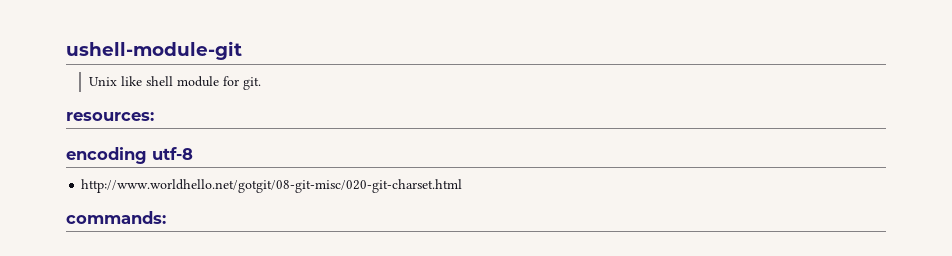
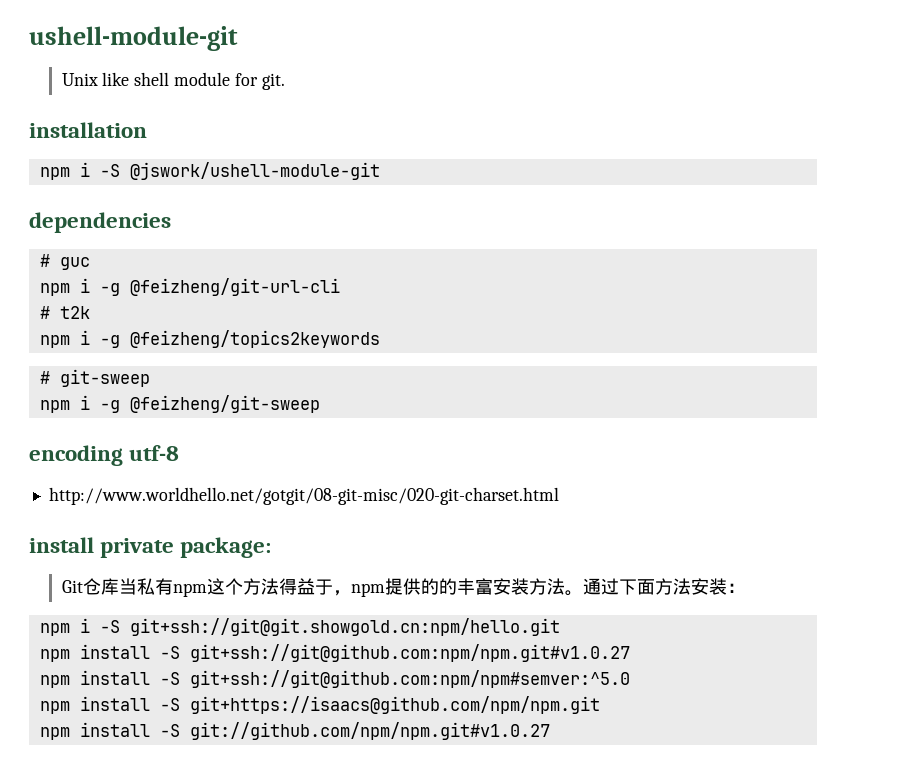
- resources:
+ installation
+ npm i -S @jswork/ushell-module-git
+ dependencies
+ # guc
+ npm i -g @feizheng/git-url-cli
+ # t2k
+ npm i -g @feizheng/topics2keywords
+ # git-sweep
+ npm i -g @feizheng/git-sweep
  encoding utf-8
  http://www.worldhello.net/gotgit/08-git-misc/020-git-charset.html
- commands:
+ install private package:
+ Git仓库当私有npm这个方法得益于，npm提供的的丰富安装方法。通过下面方法安装：
+ npm i -S git+ssh://git@git.showgold.cn:npm/hello.git
+ npm install -S git+ssh://git@github.com:npm/npm.git#v1.0.27
+ npm install -S git+ssh://git@github.com:npm/npm#semver:^5.0
+ npm install -S git+https://isaacs@github.com/npm/npm.git
+ npm install -S git://github.com/npm/npm.git#v1.0.27

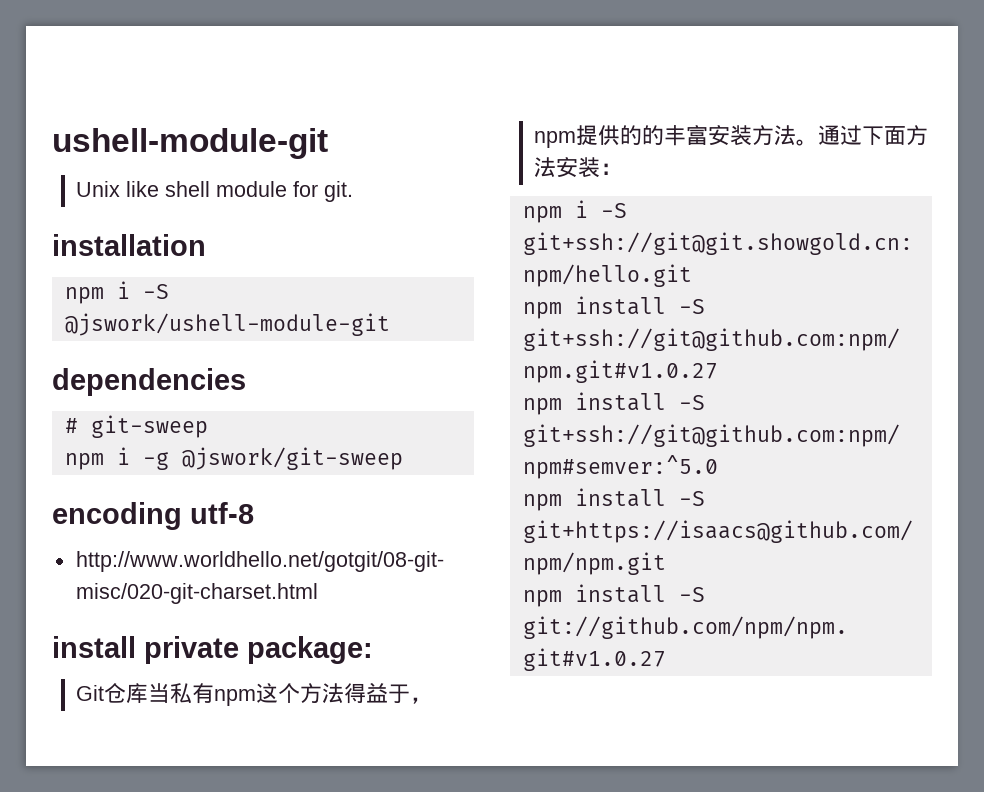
- # guc
- npm i -g @feizheng/git-url-cli
- # t2k
- npm i -g @feizheng/topics2keywords
- npm i -g @feizheng/git-sweep
+ npm i -g @jswork/git-sweep

